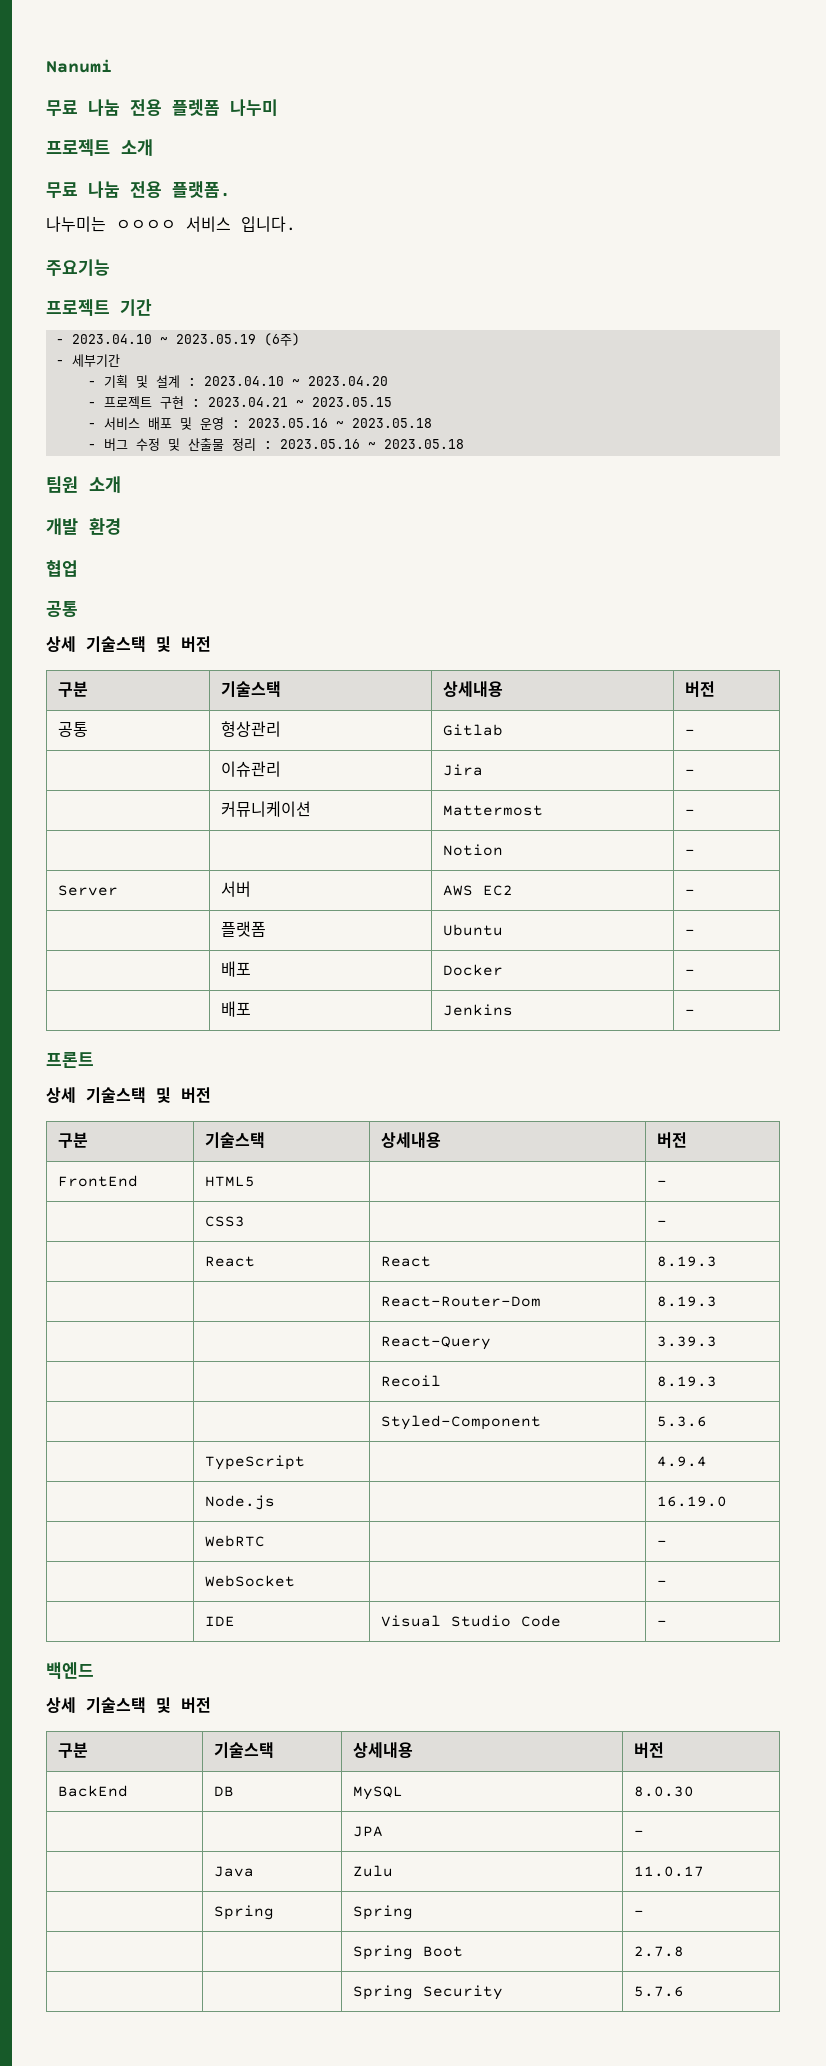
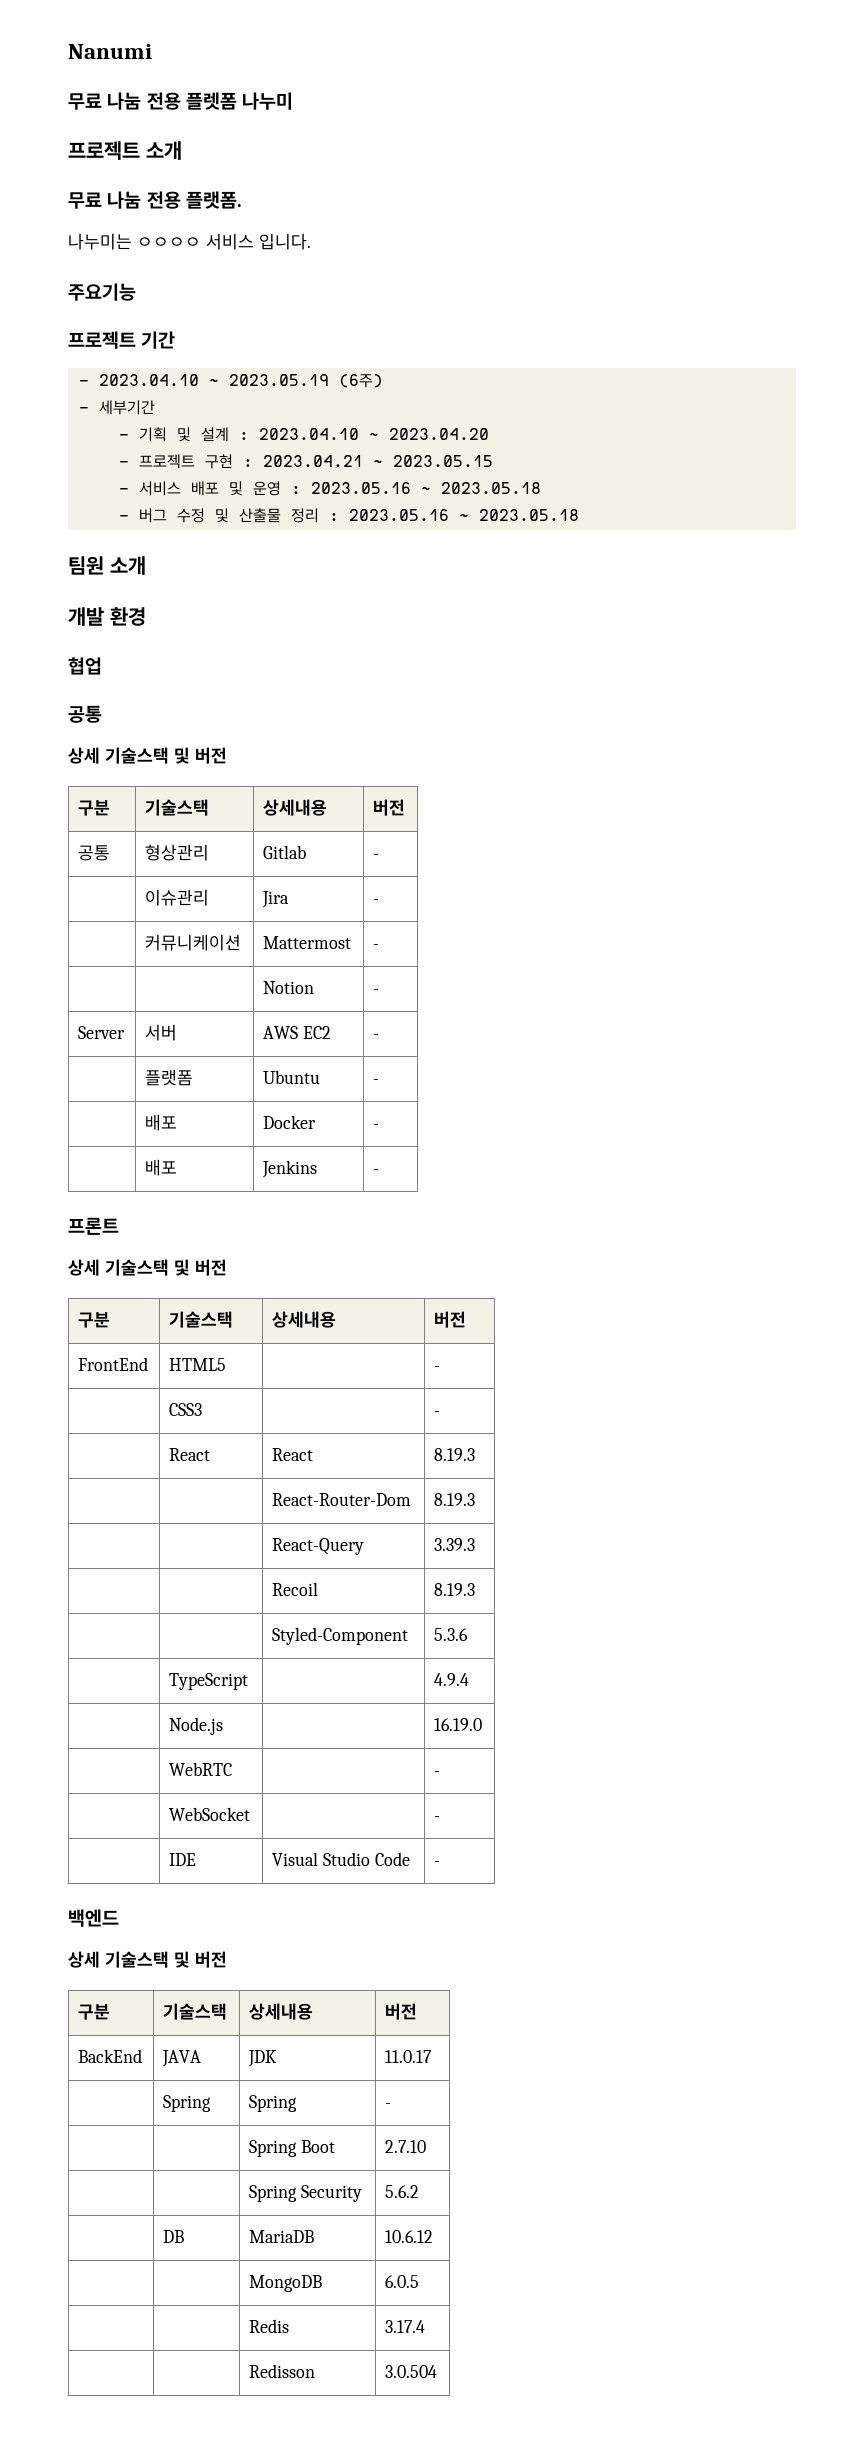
- BackEnd | DB | MySQL | 8.0.30
- | | JPA | -
- | Java | Zulu | 11.0.17
+ BackEnd | JAVA | JDK | 11.0.17
- | | Spring Boot | 2.7.8
+ | | Spring Boot | 2.7.10
- | | Spring Security | 5.7.6
+ | | Spring Security | 5.6.2
+ | DB | MariaDB | 10.6.12
+ | | MongoDB | 6.0.5
+ | | Redis | 3.17.4
+ | | Redisson | 3.0.504

